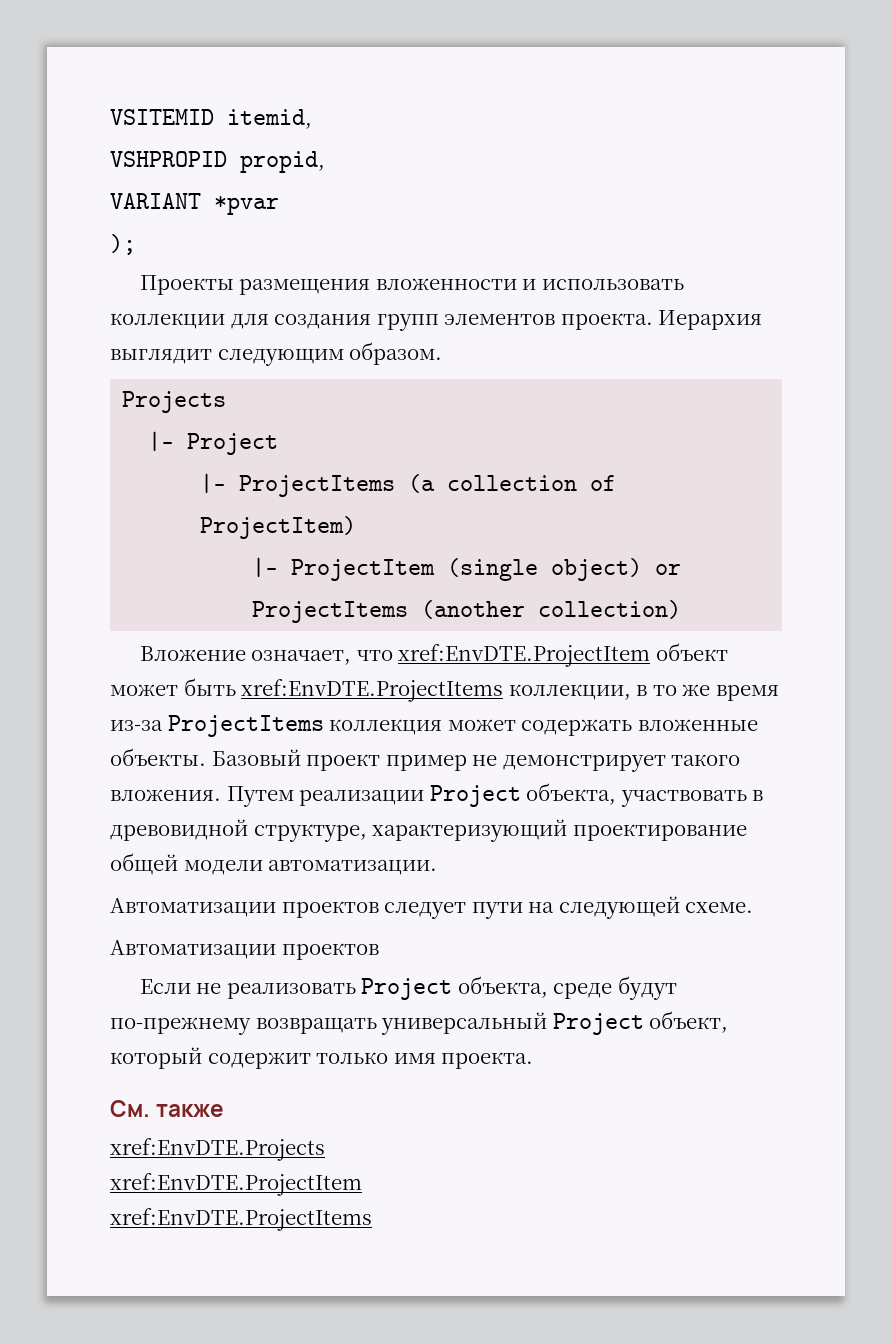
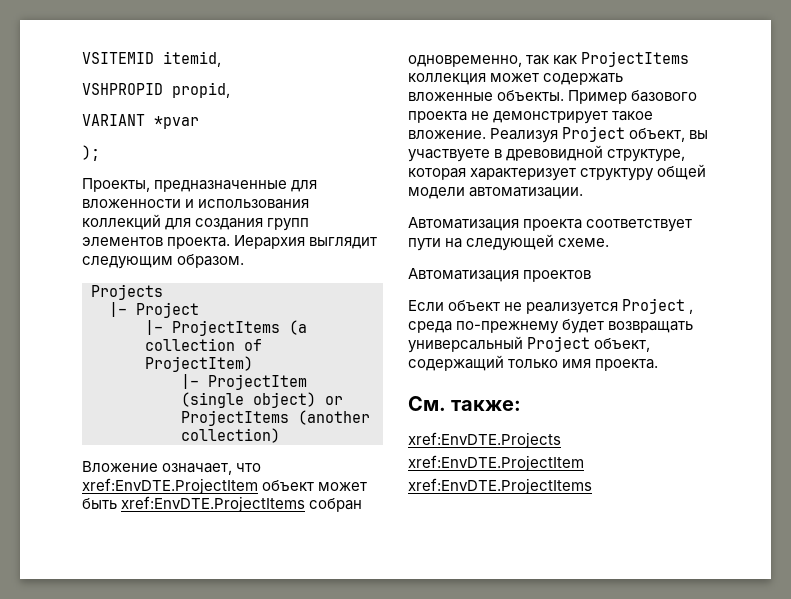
- Проекты размещения вложенности и использовать коллекции для создания групп элементов проекта.
+ Проекты, предназначенные для вложенности и использования коллекций для создания групп элементов проекта.
- Вложение означает, что xref:EnvDTE.ProjectItem объект может быть xref:EnvDTE.ProjectItems коллекции, в то же время из-за ProjectItems коллекция может содержать вложенные объекты.
+ Вложение означает, что xref:EnvDTE.ProjectItem объект может быть xref:EnvDTE.ProjectItems собран одновременно, так как ProjectItems коллекция может содержать вложенные объекты.
- Базовый проект пример не демонстрирует такого вложения. Путем реализации Project объекта, участвовать в древовидной структуре, характеризующий проектирование общей модели автоматизации.
+ Пример базового проекта не демонстрирует такое вложение. Реализуя Project объект, вы участвуете в древовидной структуре, которая характеризует структуру общей модели автоматизации.
- Автоматизации проектов следует пути на следующей схеме.
- Автоматизации проектов
+ Автоматизация проекта соответствует пути на следующей схеме.
+ Автоматизация проектов
- Если не реализовать Project объекта, среде будут по-прежнему возвращать универсальный Project объект, который содержит только имя проекта.
+ Если объект не реализуется Project , среда по-прежнему будет возвращать универсальный Project объект, содержащий только имя проекта.
- См. также
+ См. также:

